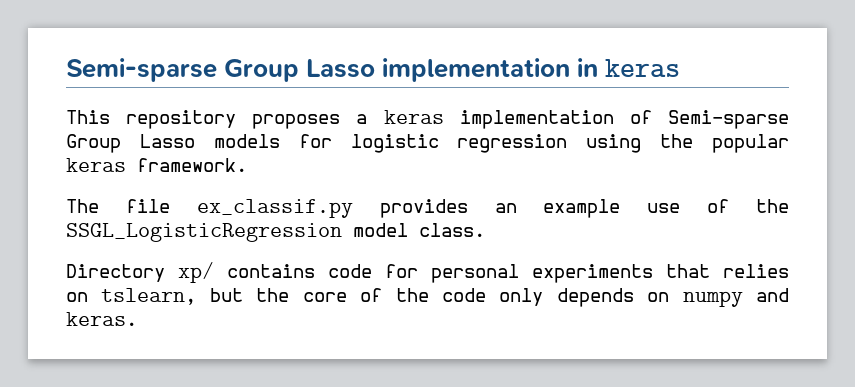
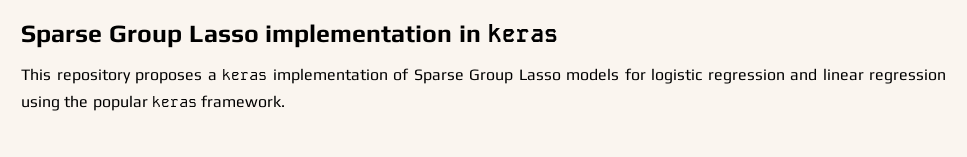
- Semi-sparse Group Lasso implementation in keras
+ Sparse Group Lasso implementation in keras
- This repository proposes a keras implementation of Semi-sparse Group Lasso models for logistic regression using the popular keras framework.
+ This repository proposes a keras implementation of Sparse Group Lasso models for logistic regression and linear regression using the popular keras framework.
- The file ex_classif.py provides an example use of the SSGL_LogisticRegression model class.
- Directory xp/ contains code for personal experiments that relies on tslearn, but the core of the code only depends on numpy and keras.

